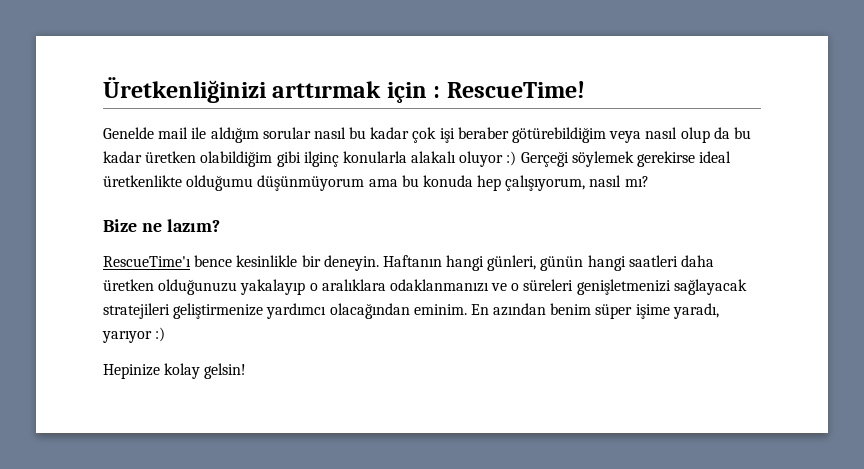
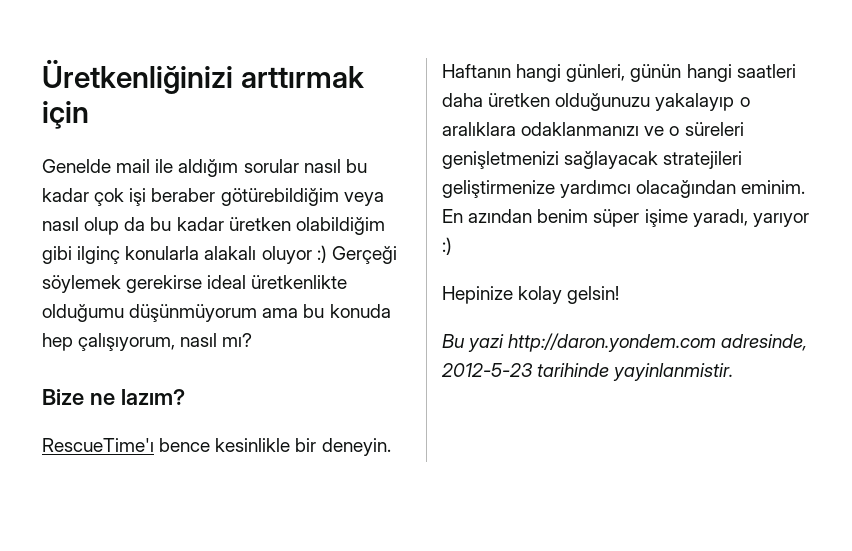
- Üretkenliğinizi arttırmak için : RescueTime!
+ Üretkenliğinizi arttırmak için
+ Bu yazi http://daron.yondem.com adresinde, 2012-5-23 tarihinde yayinlanmistir.

